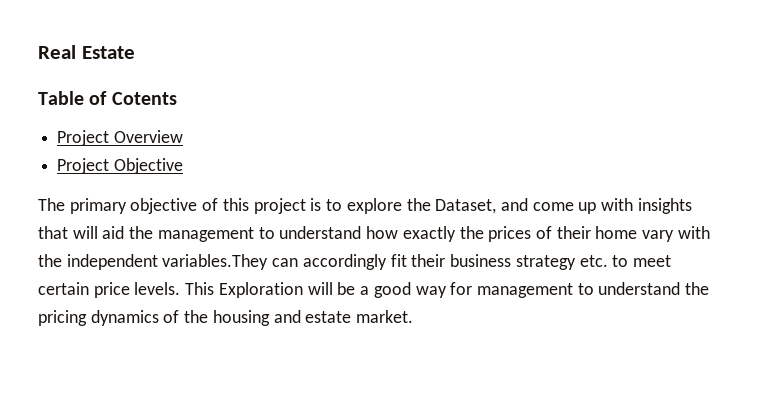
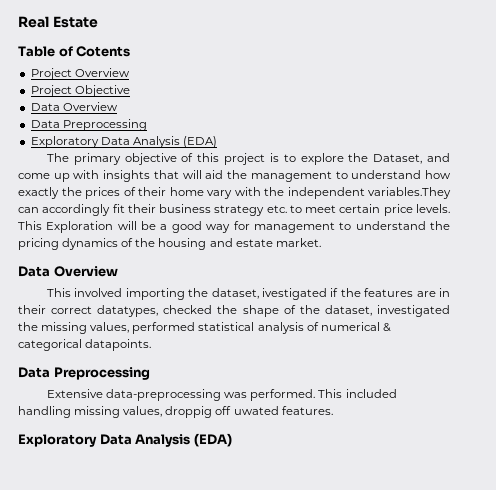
  Project Objective
+ Data Overview
+ Data Preprocessing
+ Exploratory Data Analysis (EDA)
  This Exploration will be a good way for management to understand the pricing dynamics of the housing and estate market.
+ Data Overview
+ This involved importing the dataset, ivestigated if the features are in their correct datatypes, checked the shape of the dataset, investigated the missing values, performed statistical analysis of numerical & categorical datapoints.
+ Data Preprocessing
+ Extensive data-preprocessing was performed. This included handling missing values, droppig off uwated features.
+ Exploratory Data Analysis (EDA)

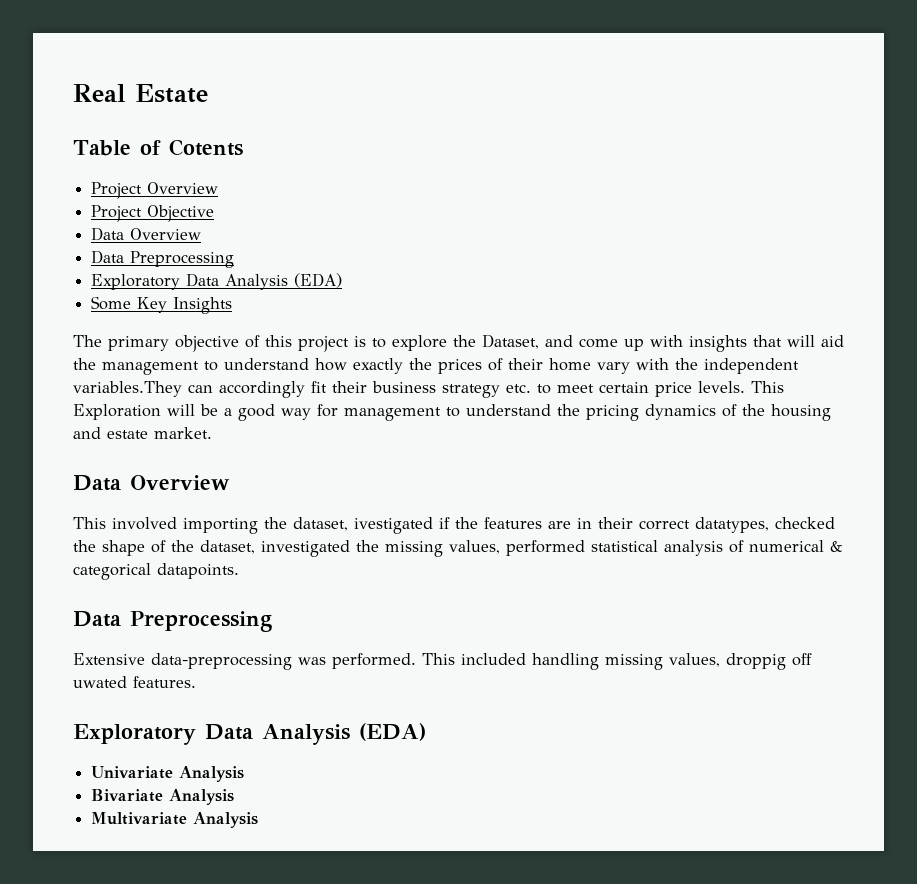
+ Some Key Insights
+ Univariate Analysis
+ Bivariate Analysis
+ Multivariate Analysis

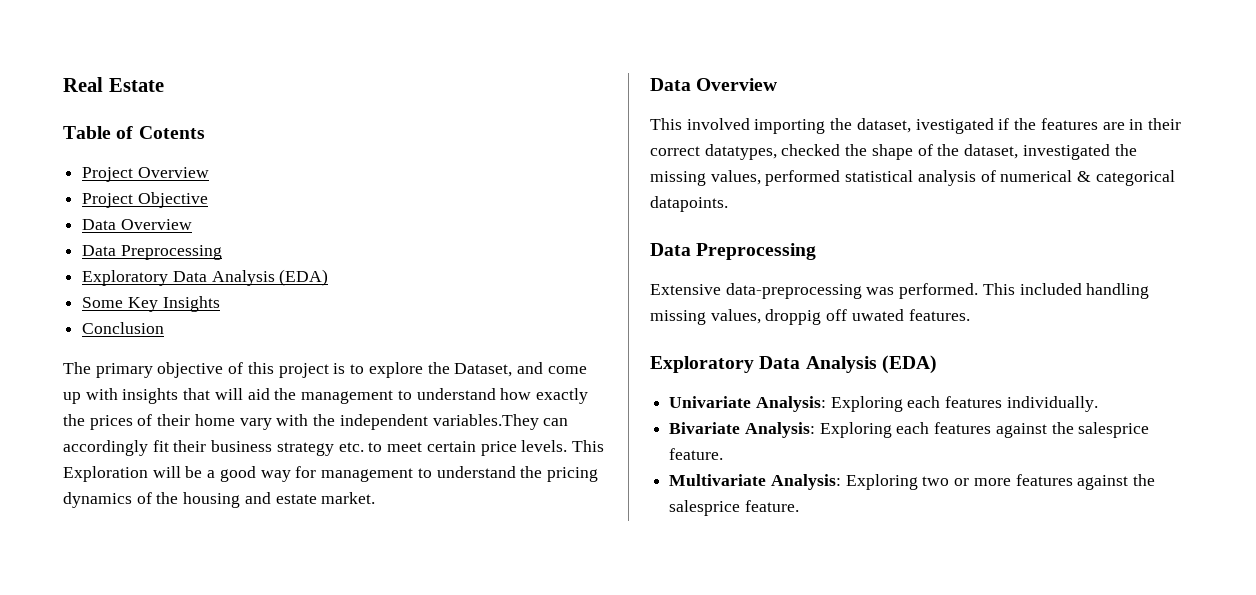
+ Conclusion
- Univariate Analysis
- Bivariate Analysis
- Multivariate Analysis
+ Univariate Analysis: Exploring each features individually.
+ Bivariate Analysis: Exploring each features against the salesprice feature.
+ Multivariate Analysis: Exploring two or more features against the salesprice feature.

